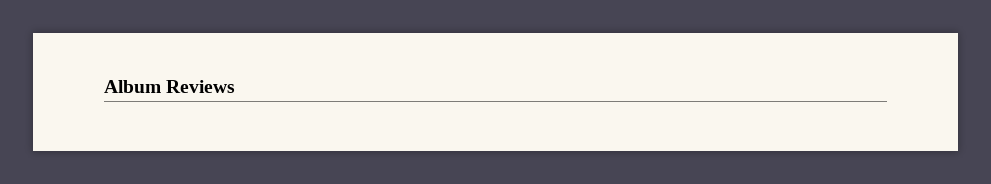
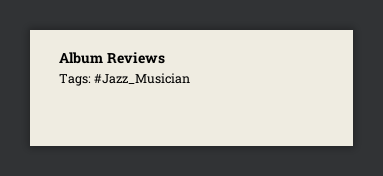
+ Tags: #Jazz_Musician

